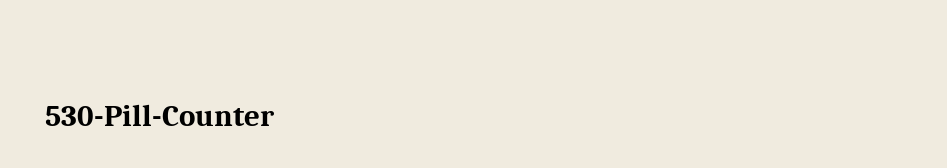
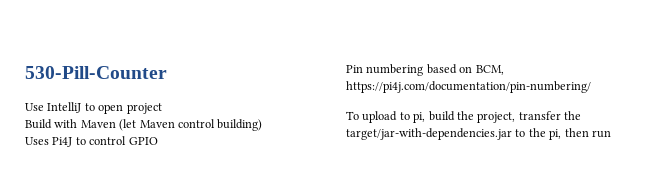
+ Use IntelliJ to open project
+ Build with Maven (let Maven control building)
+ Uses Pi4J to control GPIO
+ Pin numbering based on BCM, https://pi4j.com/documentation/pin-numbering/
+ To upload to pi, build the project, transfer the target/jar-with-dependencies.jar to the pi, then run

